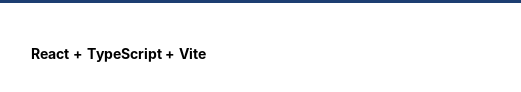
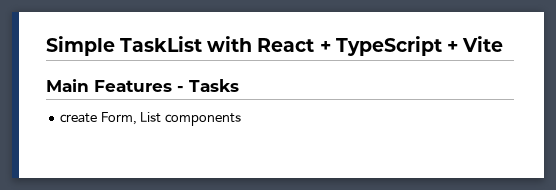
- React + TypeScript + Vite
+ Simple TaskList with React + TypeScript + Vite
+ Main Features - Tasks
+ create Form, List components

